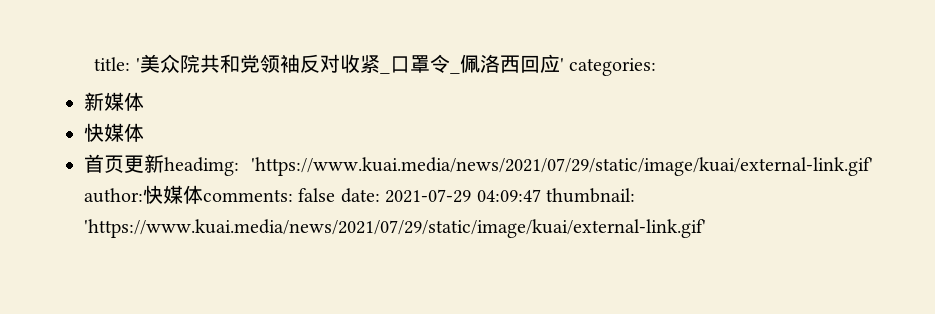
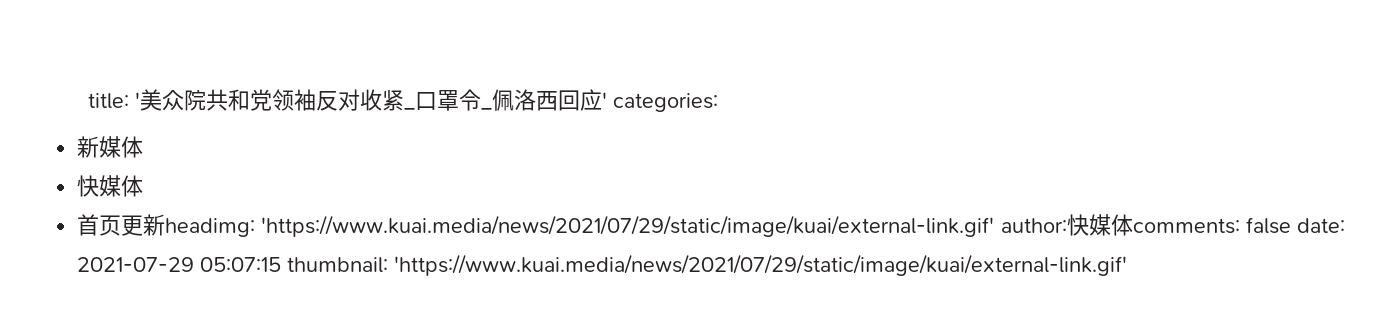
- 首页更新headimg: 'https://www.kuai.media/news/2021/07/29/static/image/kuai/external-link.gif' author:快媒体comments: false date: 2021-07-29 04:09:47 thumbnail: 'https://www.kuai.media/news/2021/07/29/static/image/kuai/external-link.gif'
+ 首页更新headimg: 'https://www.kuai.media/news/2021/07/29/static/image/kuai/external-link.gif' author:快媒体comments: false date: 2021-07-29 05:07:15 thumbnail: 'https://www.kuai.media/news/2021/07/29/static/image/kuai/external-link.gif'

